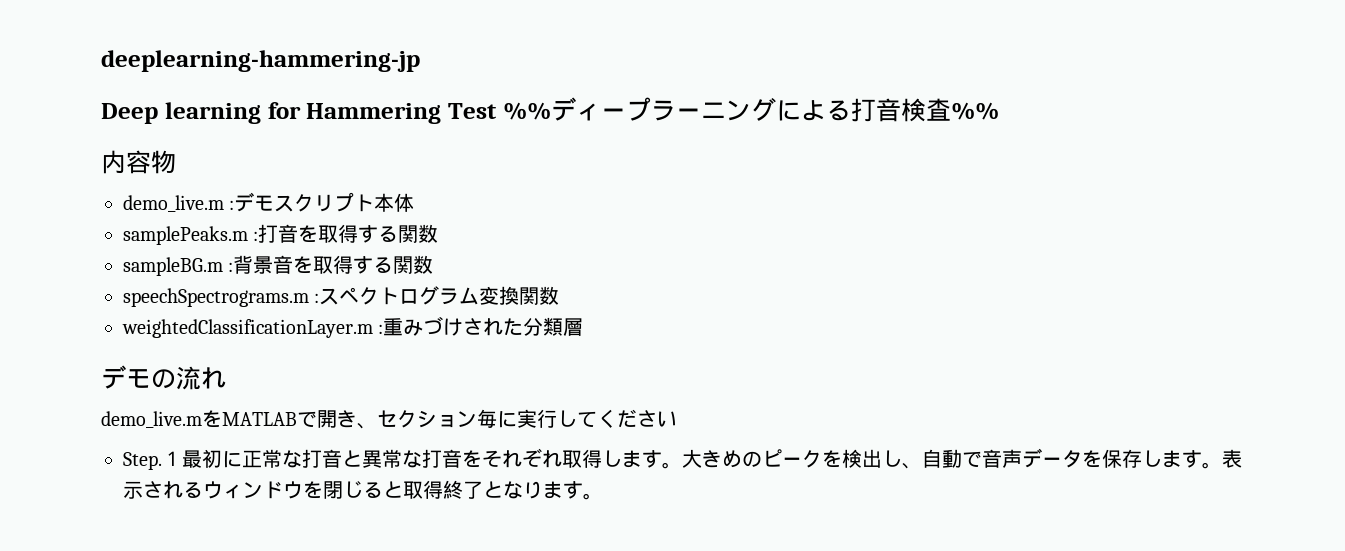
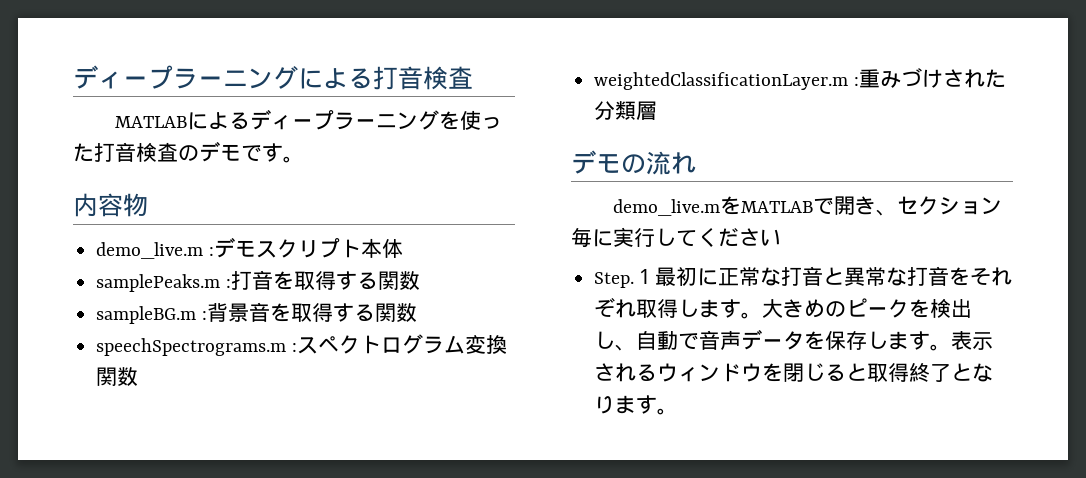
- deeplearning-hammering-jp
- Deep learning for Hammering Test %%ディープラーニングによる打音検査%%
+ ディープラーニングによる打音検査
+ MATLABによるディープラーニングを使った打音検査のデモです。

